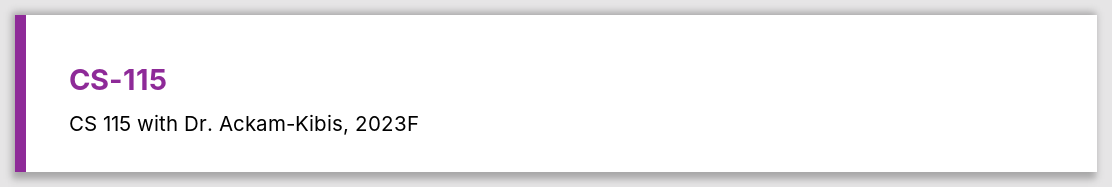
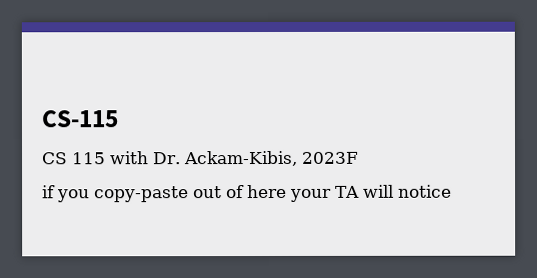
+ if you copy-paste out of here your TA will notice

